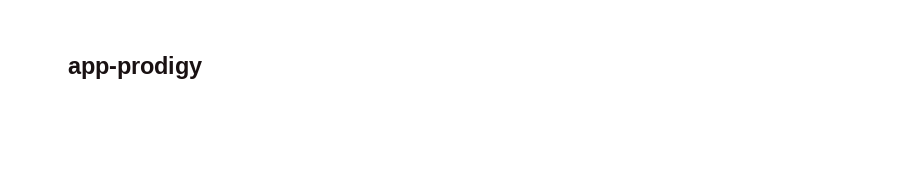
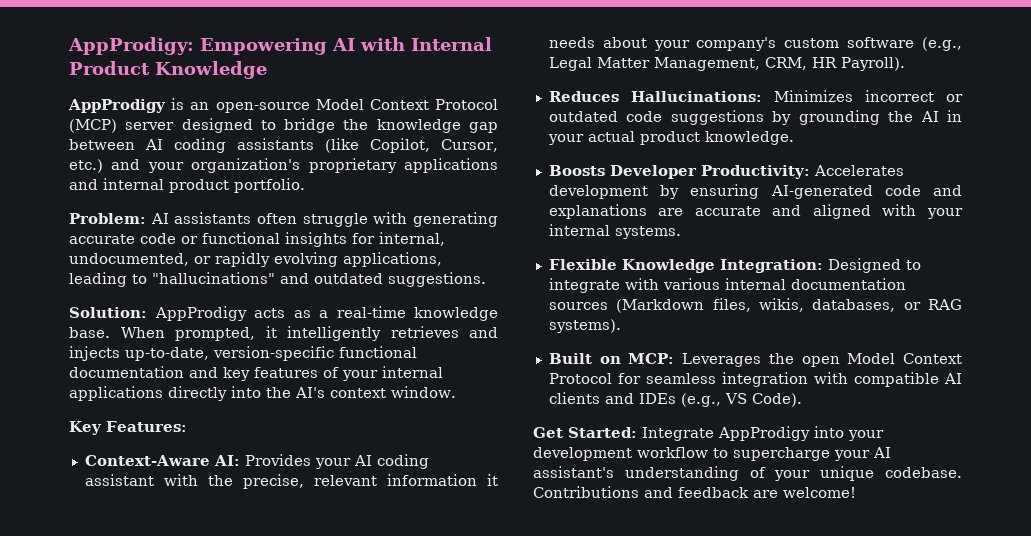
- app-prodigy
+ AppProdigy: Empowering AI with Internal Product Knowledge
+ AppProdigy is an open-source Model Context Protocol (MCP) server designed to bridge the knowledge gap between AI coding assistants (like Copilot, Cursor, etc.) and your organization's proprietary applications and internal product portfolio.
+ Problem: AI assistants often struggle with generating accurate code or functional insights for internal, undocumented, or rapidly evolving applications, leading to "hallucinations" and outdated suggestions.
+ Solution: AppProdigy acts as a real-time knowledge base. When prompted, it intelligently retrieves and injects up-to-date, version-specific functional documentation and key features of your internal applications directly into the AI's context window.
+ Key Features:
+ Context-Aware AI: Provides your AI coding assistant with the precise, relevant information it needs about your company's custom software (e.g., Legal Matter Management, CRM, HR Payroll).
+ Reduces Hallucinations: Minimizes incorrect or outdated code suggestions by grounding the AI in your actual product knowledge.
+ Boosts Developer Productivity: Accelerates development by ensuring AI-generated code and explanations are accurate and aligned with your internal systems.
+ Flexible Knowledge Integration: Designed to integrate with various internal documentation sources (Markdown files, wikis, databases, or RAG systems).
+ Built on MCP: Leverages the open Model Context Protocol for seamless integration with compatible AI clients and IDEs (e.g., VS Code).
+ Get Started: Integrate AppProdigy into your development workflow to supercharge your AI assistant's understanding of your unique codebase. Contributions and feedback are welcome!

